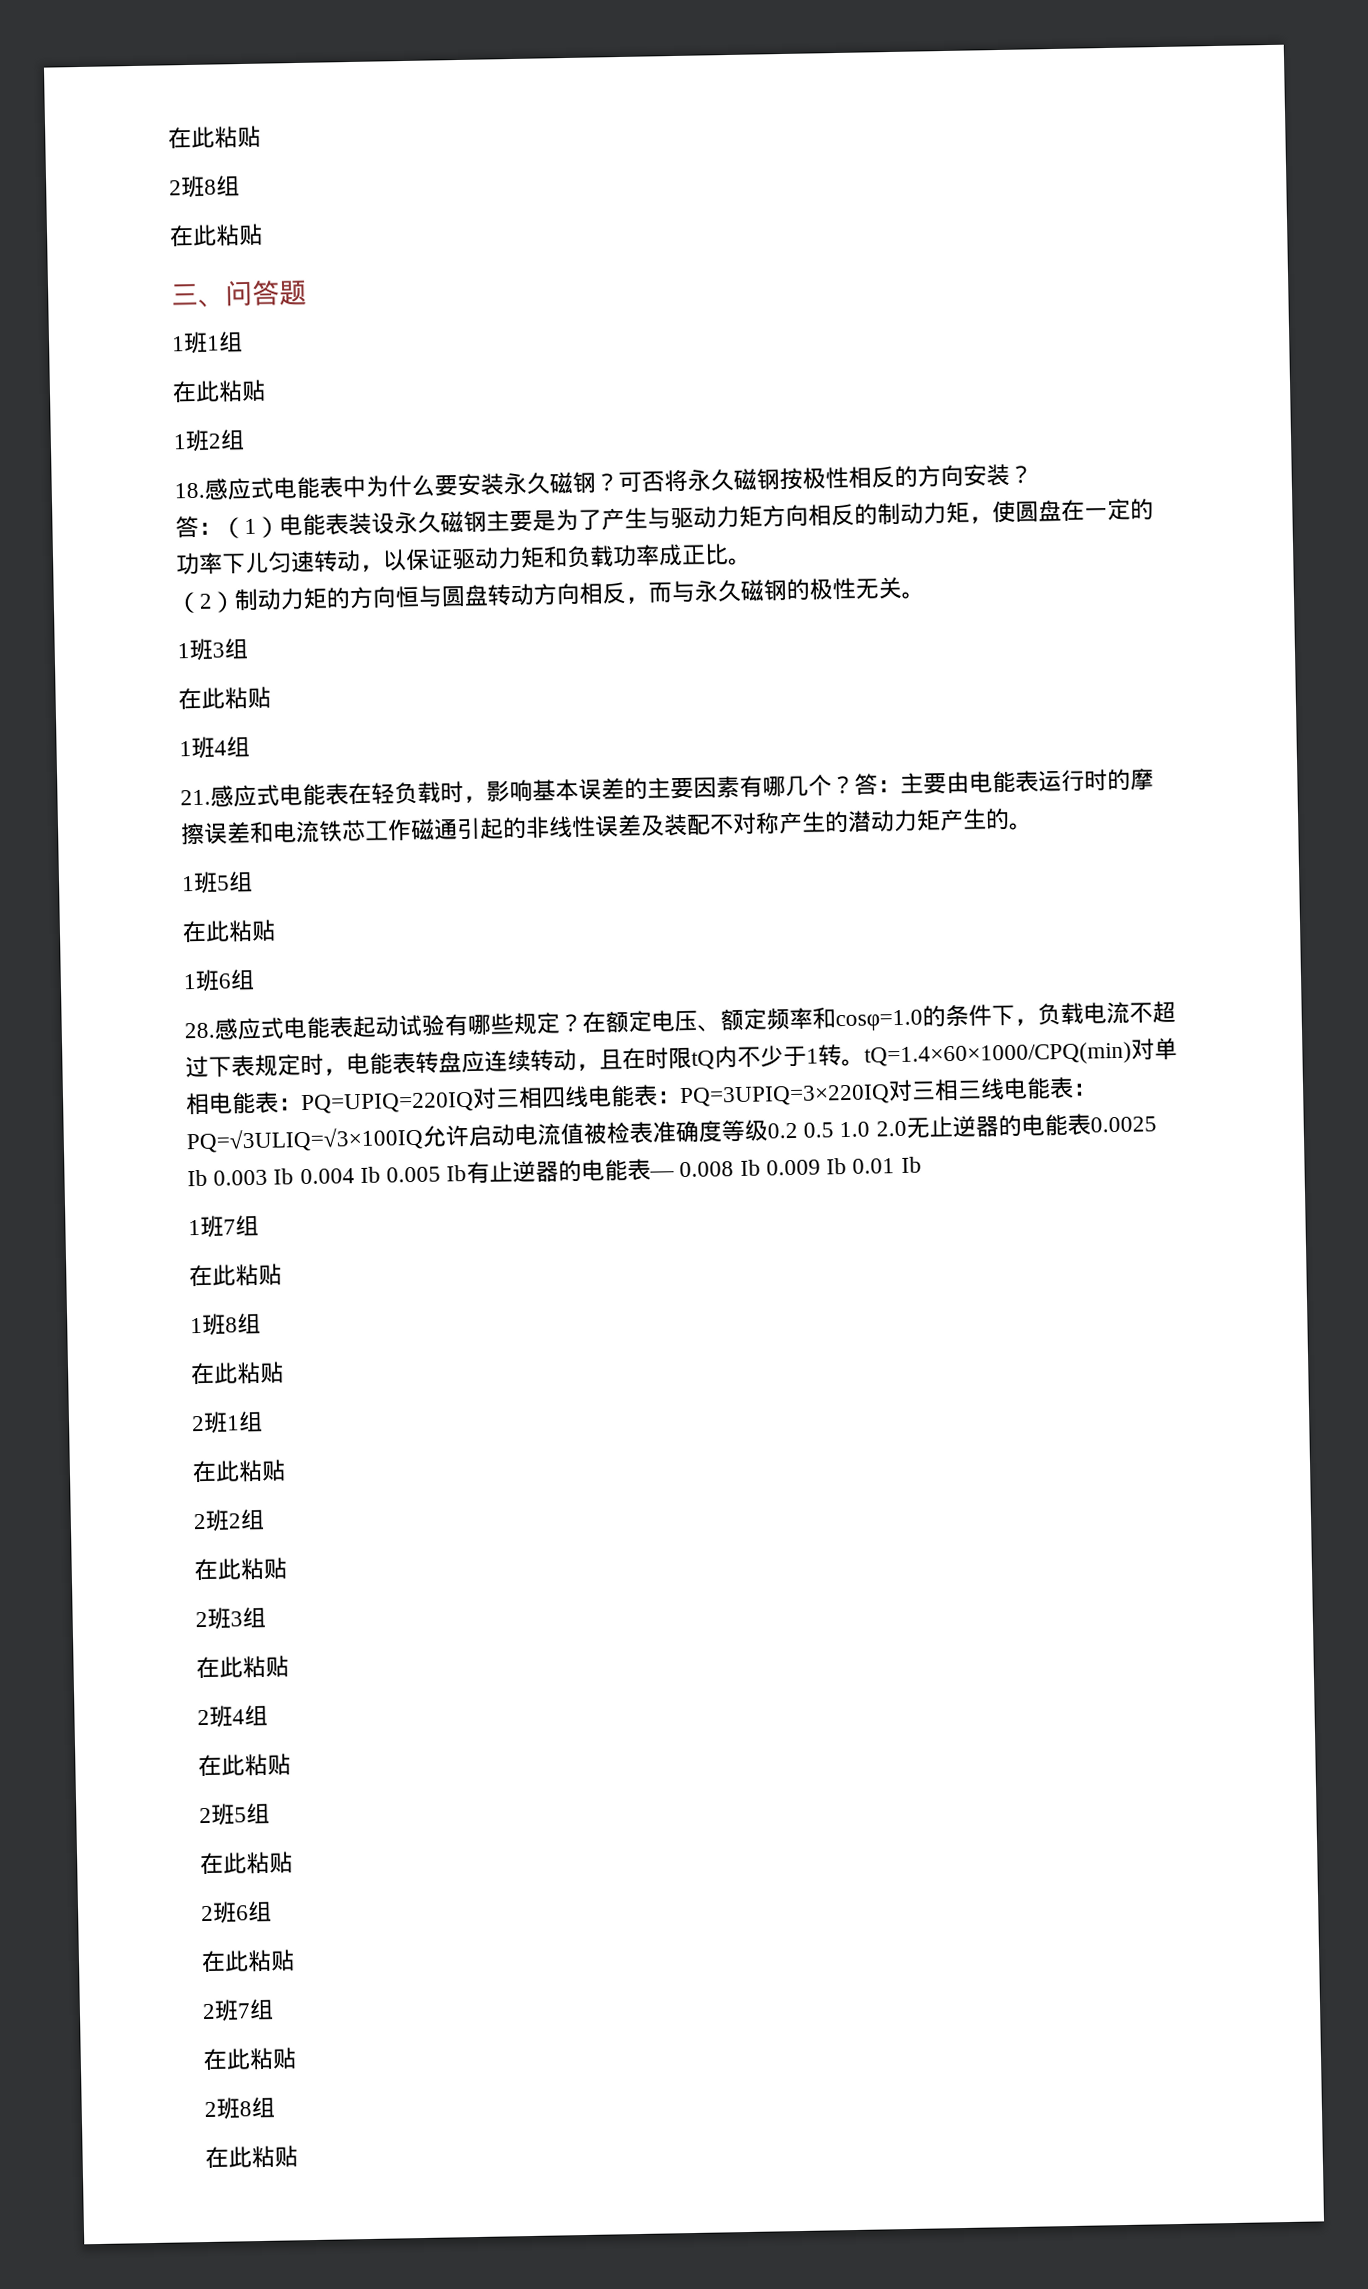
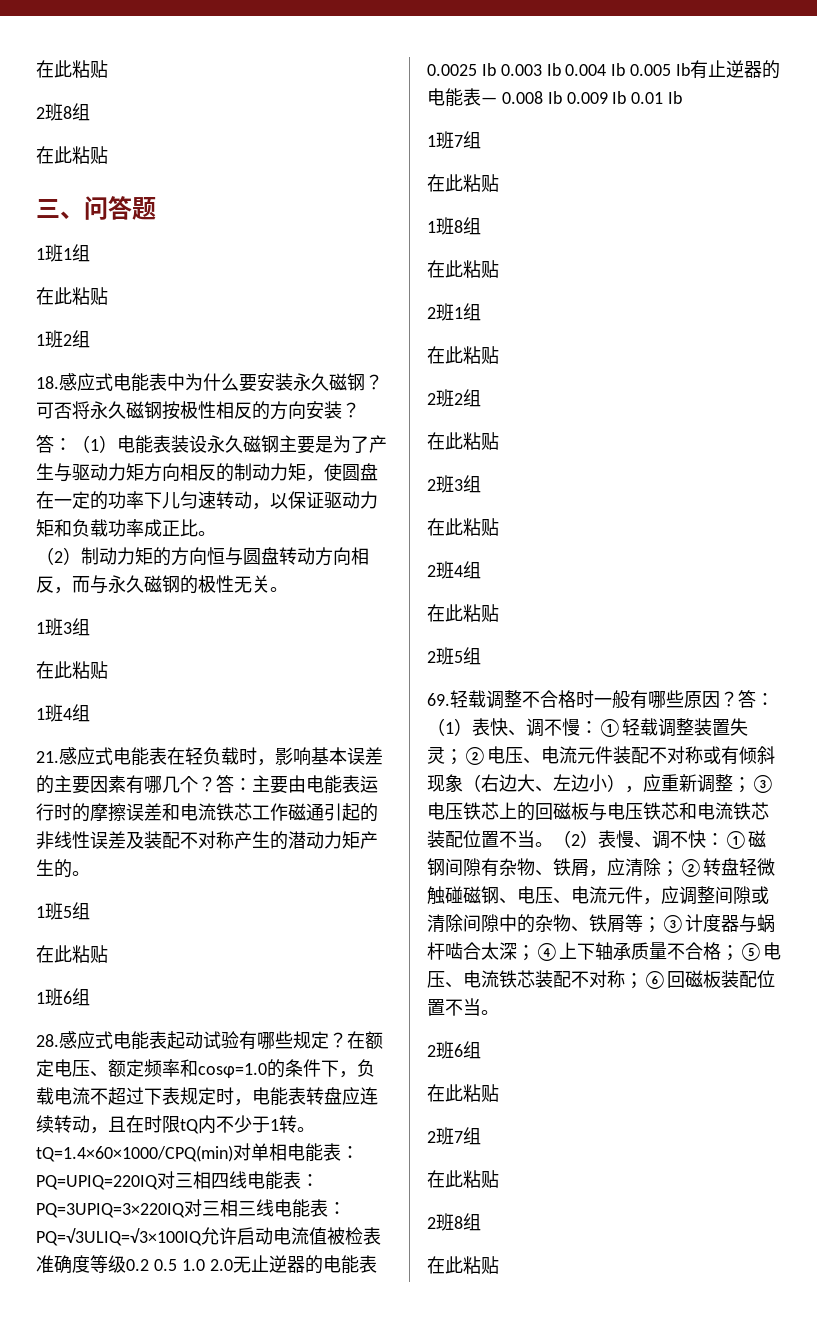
  2班5组
- 在此粘贴
+ 69.轻载调整不合格时一般有哪些原因？答：（1）表快、调不慢：①轻载调整装置失灵；②电压、电流元件装配不对称或有倾斜现象（右边大、左边小），应重新调整；③电压铁芯上的回磁板与电压铁芯和电流铁芯装配位置不当。（2）表慢、调不快：①磁钢间隙有杂物、铁屑，应清除；②转盘轻微触碰磁钢、电压、电流元件，应调整间隙或清除间隙中的杂物、铁屑等；③计度器与蜗杆啮合太深；④上下轴承质量不合格；⑤电压、电流铁芯装配不对称；⑥回磁板装配位置不当。

